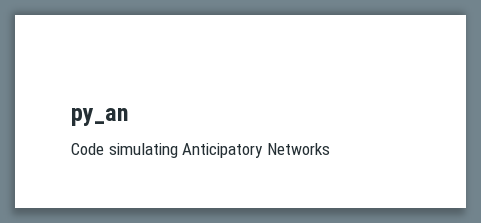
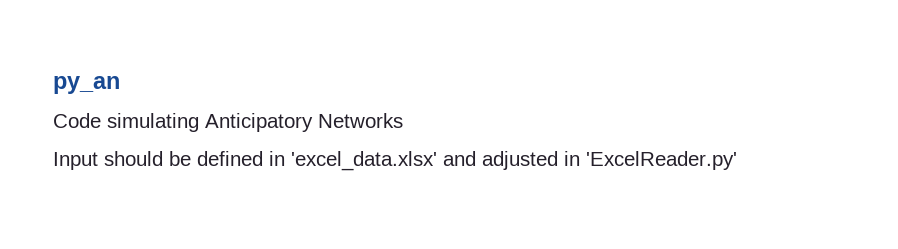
+ Input should be defined in 'excel_data.xlsx' and adjusted in 'ExcelReader.py'

